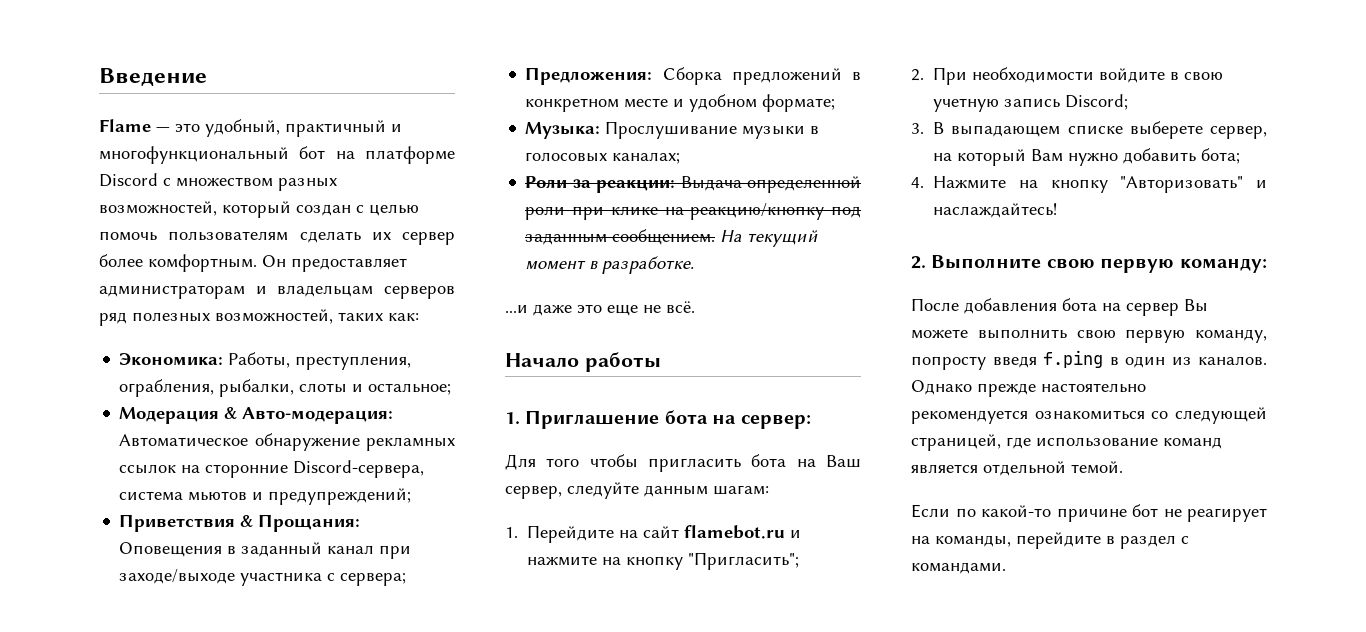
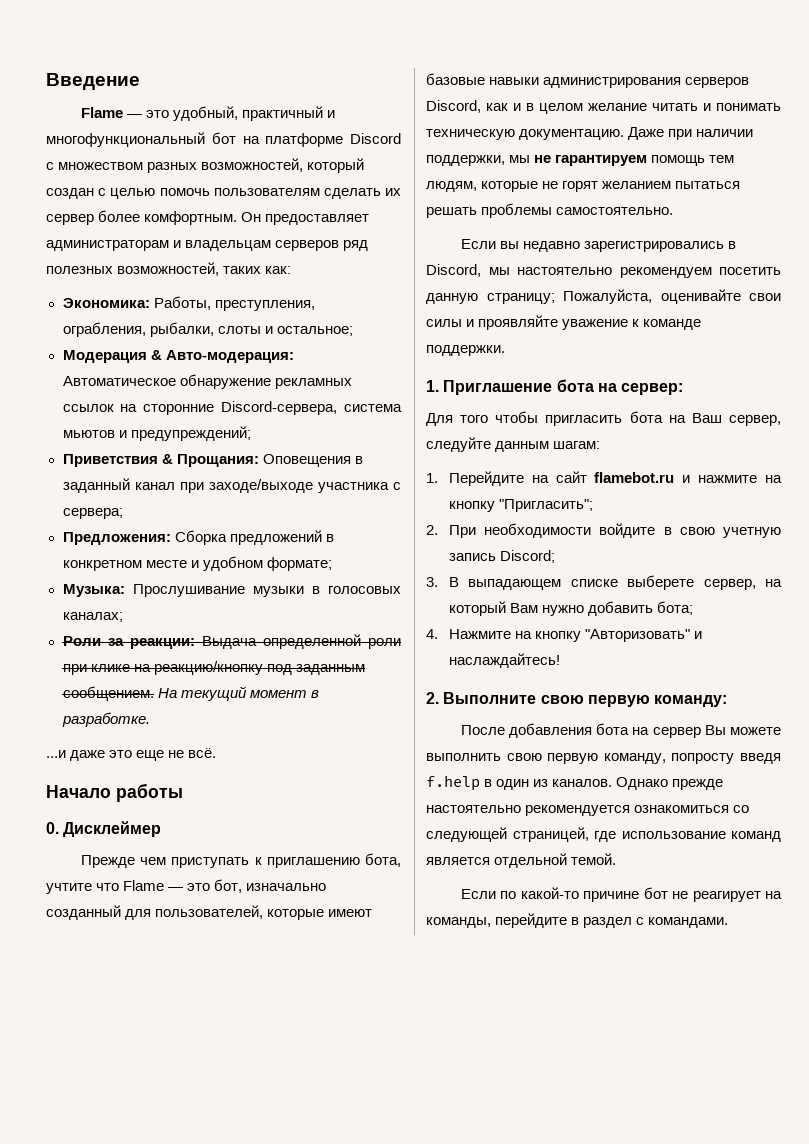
+ 0. Дисклеймер
+ Прежде чем приступать к приглашению бота, учтите что Flame — это бот, изначально созданный для пользователей, которые имеют базовые навыки администрирования серверов Discord, как и в целом желание читать и понимать техническую документацию. Даже при наличии поддержки, мы не гарантируем помощь тем людям, которые не горят желанием пытаться решать проблемы самостоятельно.
+ Если вы недавно зарегистрировались в Discord, мы настоятельно рекомендуем посетить данную страницу; Пожалуйста, оценивайте свои силы и проявляйте уважение к команде поддержки.
- После добавления бота на сервер Вы можете выполнить свою первую команду, попросту введя f.ping в один из каналов.
+ После добавления бота на сервер Вы можете выполнить свою первую команду, попросту введя f.help в один из каналов.

